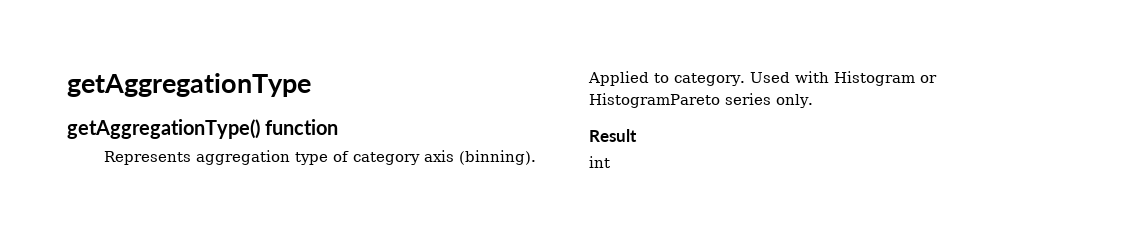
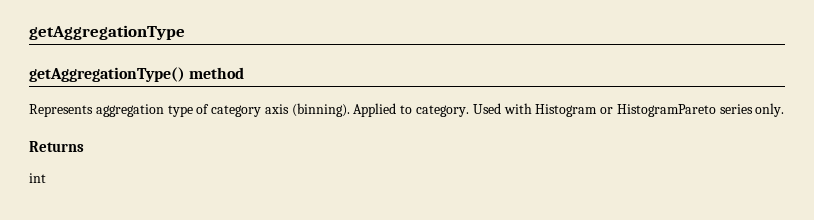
- getAggregationType() function
+ getAggregationType() method
- Result
+ Returns

